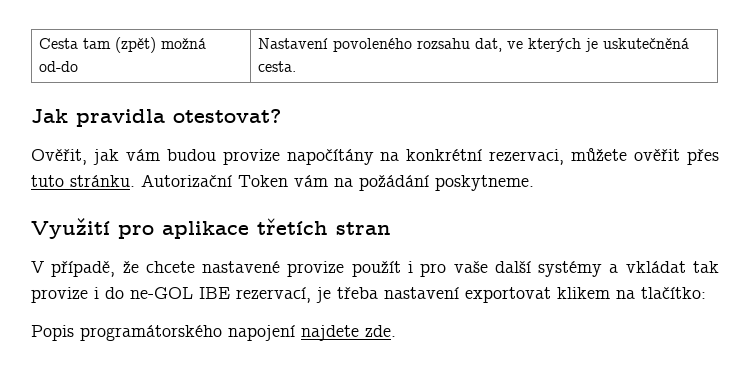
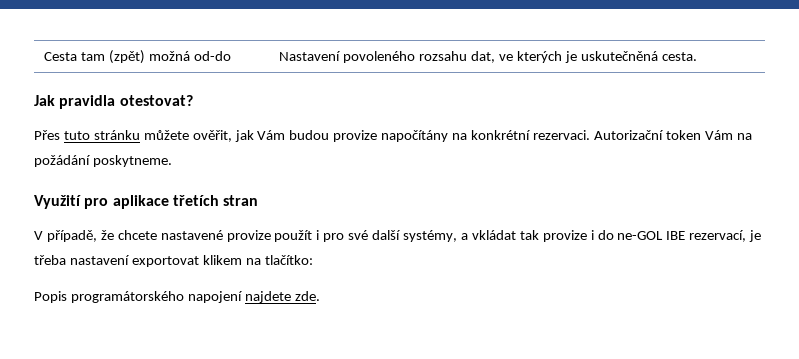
- Ověřit, jak vám budou provize napočítány na konkrétní rezervaci, můžete ověřit přes tuto stránku. Autorizační Token vám na požádání poskytneme.
+ Přes tuto stránku můžete ověřit, jak Vám budou provize napočítány na konkrétní rezervaci. Autorizační token Vám na požádání poskytneme.
- V případě, že chcete nastavené provize použít i pro vaše další systémy a vkládat tak provize i do ne-GOL IBE rezervací, je třeba nastavení exportovat klikem na tlačítko:
+ V případě, že chcete nastavené provize použít i pro své další systémy, a vkládat tak provize i do ne-GOL IBE rezervací, je třeba nastavení exportovat klikem na tlačítko:

